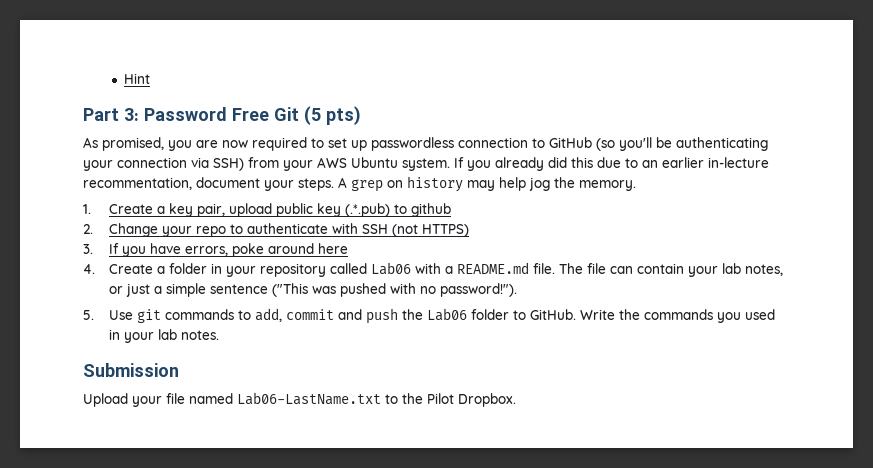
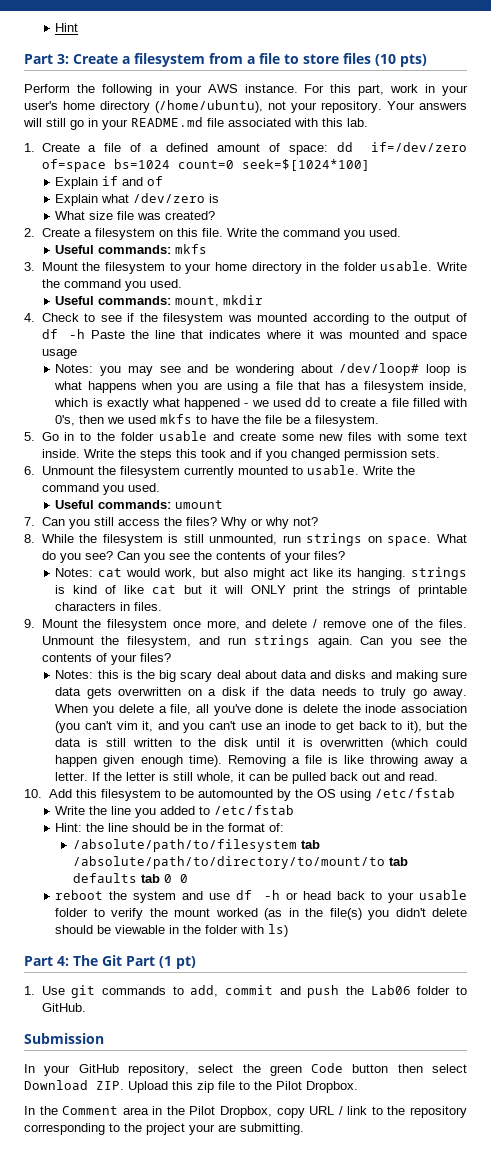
- Part 3: Password Free Git (5 pts)
- As promised, you are now required to set up passwordless connection to GitHub (so you'll be authenticating your connection via SSH) from your AWS Ubuntu system. If you already did this due to an earlier in-lecture recommentation, document your steps. A grep on history may help jog the memory.
- 1. Create a key pair, upload public key (.*.pub) to github
- 2. Change your repo to authenticate with SSH (not HTTPS)
- 3. If you have errors, poke around here
- 4. Create a folder in your repository called Lab06 with a README.md file. The file can contain your lab notes, or just a simple sentence ("This was pushed with no password!").
- 5. Use git commands to add, commit and push the Lab06 folder to GitHub. Write the commands you used in your lab notes.
+ Part 3: Create a filesystem from a file to store files (10 pts)
+ Perform the following in your AWS instance. For this part, work in your user's home directory (/home/ubuntu), not your repository. Your answers will still go in your README.md file associated with this lab.
+ 1. Create a file of a defined amount of space: dd if=/dev/zero of=space bs=1024 count=0 seek=$[1024*100]
+ Explain if and of
+ Explain what /dev/zero is
+ What size file was created?
+ 2. Create a filesystem on this file. Write the command you used.
+ Useful commands: mkfs
+ 3. Mount the filesystem to your home directory in the folder usable. Write the command you used.
+ Useful commands: mount, mkdir
+ 4. Check to see if the filesystem was mounted according to the output of df -h Paste the line that indicates where it was mounted and space usage
+ Notes: you may see and be wondering about /dev/loop# loop is what happens when you are using a file that has a filesystem inside, which is exactly what happened - we used dd to create a file filled with 0's, then we used mkfs to have the file be a filesystem.
+ 5. Go in to the folder usable and create some new files with some text inside. Write the steps this took and if you changed permission sets.
+ 6. Unmount the filesystem currently mounted to usable. Write the command you used.
+ Useful commands: umount
+ 7. Can you still access the files? Why or why not?
+ 8. While the filesystem is still unmounted, run strings on space. What do you see? Can you see the contents of your files?
+ Notes: cat would work, but also might act like its hanging. strings is kind of like cat but it will ONLY print the strings of printable characters in files.
+ 9. Mount the filesystem once more, and delete / remove one of the files. Unmount the filesystem, and run strings again. Can you see the contents of your files?
+ Notes: this is the big scary deal about data and disks and making sure data gets overwritten on a disk if the data needs to truly go away. When you delete a file, all you've done is delete the inode association (you can't vim it, and you can't use an inode to get back to it), but the data is still written to the disk until it is overwritten (which could happen given enough time). Removing a file is like throwing away a letter. If the letter is still whole, it can be pulled back out and read.
+ 10. Add this filesystem to be automounted by the OS using /etc/fstab
+ Write the line you added to /etc/fstab
+ Hint: the line should be in the format of:
+ /absolute/path/to/filesystem tab /absolute/path/to/directory/to/mount/to tab defaults tab 0 0
+ reboot the system and use df -h or head back to your usable folder to verify the mount worked (as in the file(s) you didn't delete should be viewable in the folder with ls)
+ Part 4: The Git Part (1 pt)
+ 1. Use git commands to add, commit and push the Lab06 folder to GitHub.
  Submission
- Upload your file named Lab06-LastName.txt to the Pilot Dropbox.
+ In your GitHub repository, select the green Code button then select Download ZIP. Upload this zip file to the Pilot Dropbox.
+ In the Comment area in the Pilot Dropbox, copy URL / link to the repository corresponding to the project your are submitting.

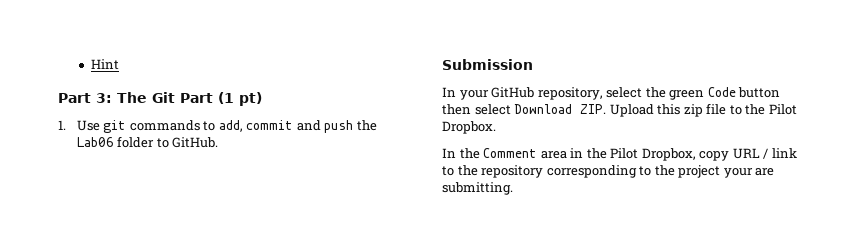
- Part 3: Create a filesystem from a file to store files (10 pts)
- Perform the following in your AWS instance. For this part, work in your user's home directory (/home/ubuntu), not your repository. Your answers will still go in your README.md file associated with this lab.
- 1. Create a file of a defined amount of space: dd if=/dev/zero of=space bs=1024 count=0 seek=$[1024*100]
- Explain if and of
- Explain what /dev/zero is
- What size file was created?
- 2. Create a filesystem on this file. Write the command you used.
- Useful commands: mkfs
- 3. Mount the filesystem to your home directory in the folder usable. Write the command you used.
- Useful commands: mount, mkdir
- 4. Check to see if the filesystem was mounted according to the output of df -h Paste the line that indicates where it was mounted and space usage
- Notes: you may see and be wondering about /dev/loop# loop is what happens when you are using a file that has a filesystem inside, which is exactly what happened - we used dd to create a file filled with 0's, then we used mkfs to have the file be a filesystem.
- 5. Go in to the folder usable and create some new files with some text inside. Write the steps this took and if you changed permission sets.
- 6. Unmount the filesystem currently mounted to usable. Write the command you used.
- Useful commands: umount
- 7. Can you still access the files? Why or why not?
- 8. While the filesystem is still unmounted, run strings on space. What do you see? Can you see the contents of your files?
- Notes: cat would work, but also might act like its hanging. strings is kind of like cat but it will ONLY print the strings of printable characters in files.
- 9. Mount the filesystem once more, and delete / remove one of the files. Unmount the filesystem, and run strings again. Can you see the contents of your files?
- Notes: this is the big scary deal about data and disks and making sure data gets overwritten on a disk if the data needs to truly go away. When you delete a file, all you've done is delete the inode association (you can't vim it, and you can't use an inode to get back to it), but the data is still written to the disk until it is overwritten (which could happen given enough time). Removing a file is like throwing away a letter. If the letter is still whole, it can be pulled back out and read.
- 10. Add this filesystem to be automounted by the OS using /etc/fstab
- Write the line you added to /etc/fstab
- Hint: the line should be in the format of:
- /absolute/path/to/filesystem tab /absolute/path/to/directory/to/mount/to tab defaults tab 0 0
- reboot the system and use df -h or head back to your usable folder to verify the mount worked (as in the file(s) you didn't delete should be viewable in the folder with ls)
- Part 4: The Git Part (1 pt)
+ Part 3: The Git Part (1 pt)

